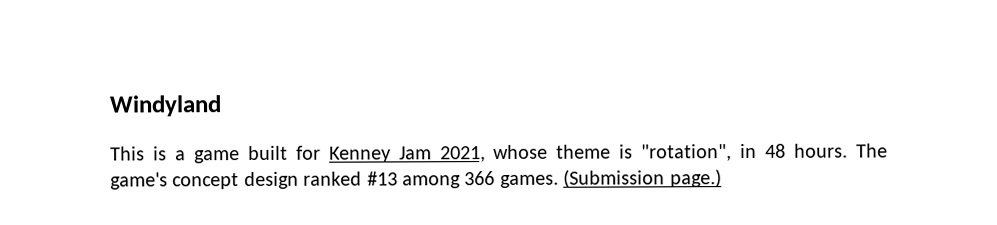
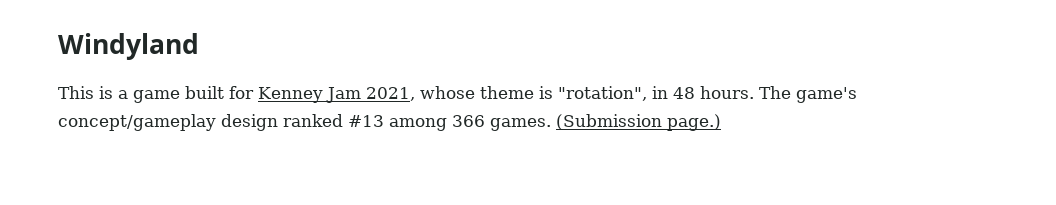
- The game's concept design ranked #13 among 366 games.
+ The game's concept/gameplay design ranked #13 among 366 games.

